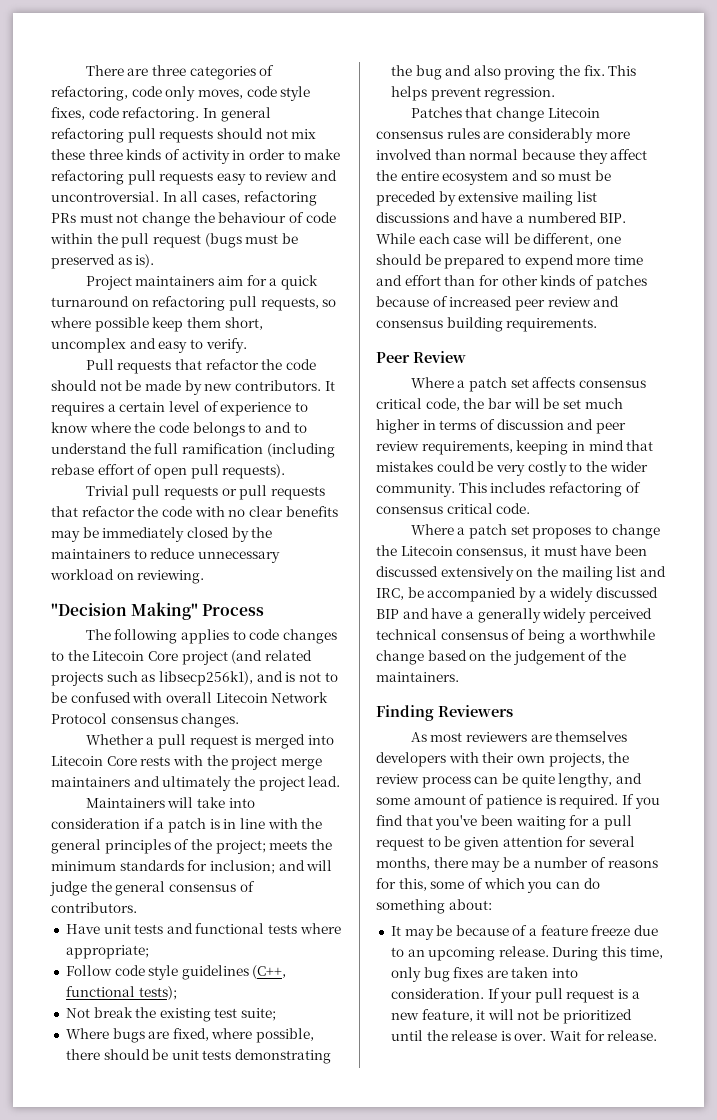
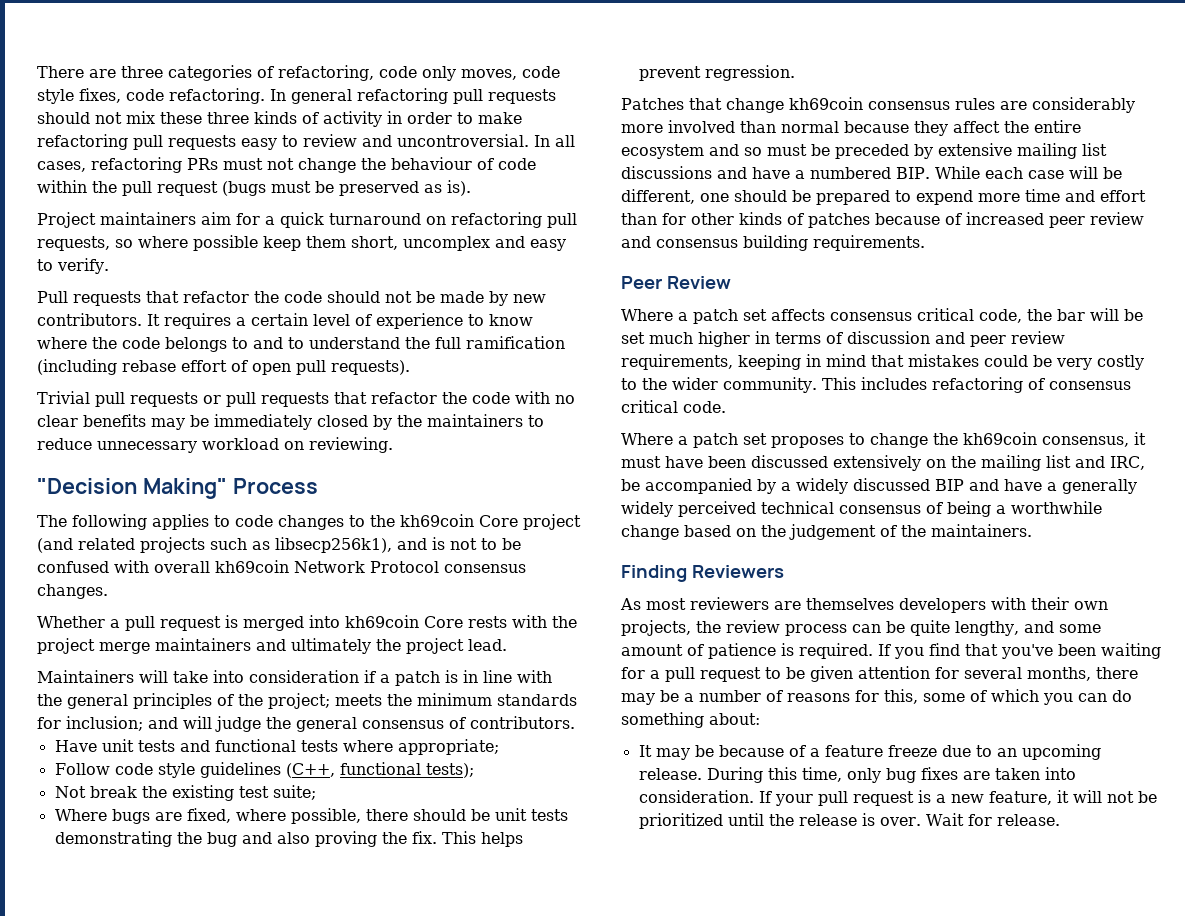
- The following applies to code changes to the Litecoin Core project (and related projects such as libsecp256k1), and is not to be confused with overall Litecoin Network Protocol consensus changes.
+ The following applies to code changes to the kh69coin Core project (and related projects such as libsecp256k1), and is not to be confused with overall kh69coin Network Protocol consensus changes.
- Whether a pull request is merged into Litecoin Core rests with the project merge maintainers and ultimately the project lead.
+ Whether a pull request is merged into kh69coin Core rests with the project merge maintainers and ultimately the project lead.
- Patches that change Litecoin consensus rules are considerably more involved than normal because they affect the entire ecosystem and so must be preceded by extensive mailing list discussions and have a numbered BIP. While each case will be different, one should be prepared to expend more time and effort than for other kinds of patches because of increased peer review and consensus building requirements.
+ Patches that change kh69coin consensus rules are considerably more involved than normal because they affect the entire ecosystem and so must be preceded by extensive mailing list discussions and have a numbered BIP. While each case will be different, one should be prepared to expend more time and effort than for other kinds of patches because of increased peer review and consensus building requirements.
- Where a patch set proposes to change the Litecoin consensus, it must have been discussed extensively on the mailing list and IRC, be accompanied by a widely discussed BIP and have a generally widely perceived technical consensus of being a worthwhile change based on the judgement of the maintainers.
+ Where a patch set proposes to change the kh69coin consensus, it must have been discussed extensively on the mailing list and IRC, be accompanied by a widely discussed BIP and have a generally widely perceived technical consensus of being a worthwhile change based on the judgement of the maintainers.

